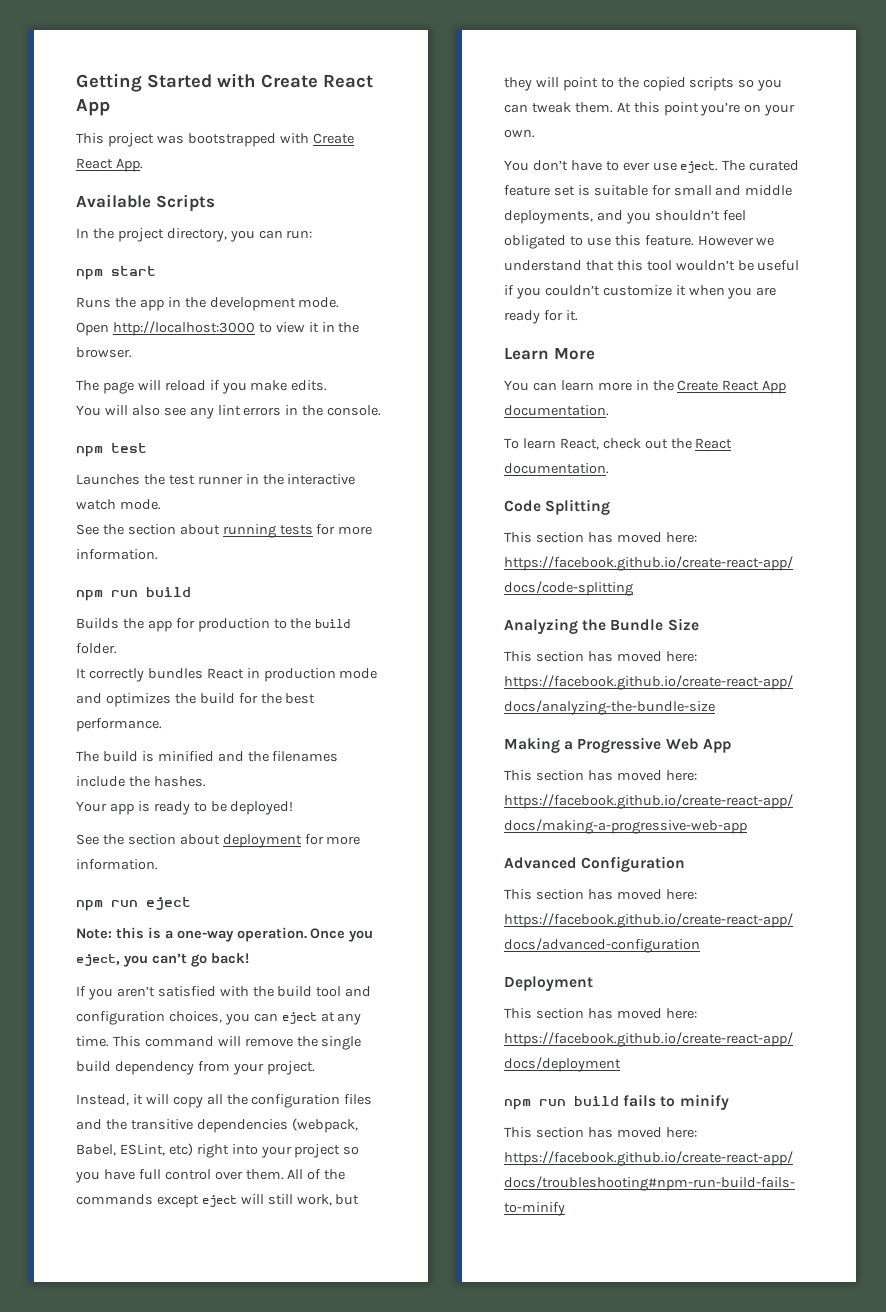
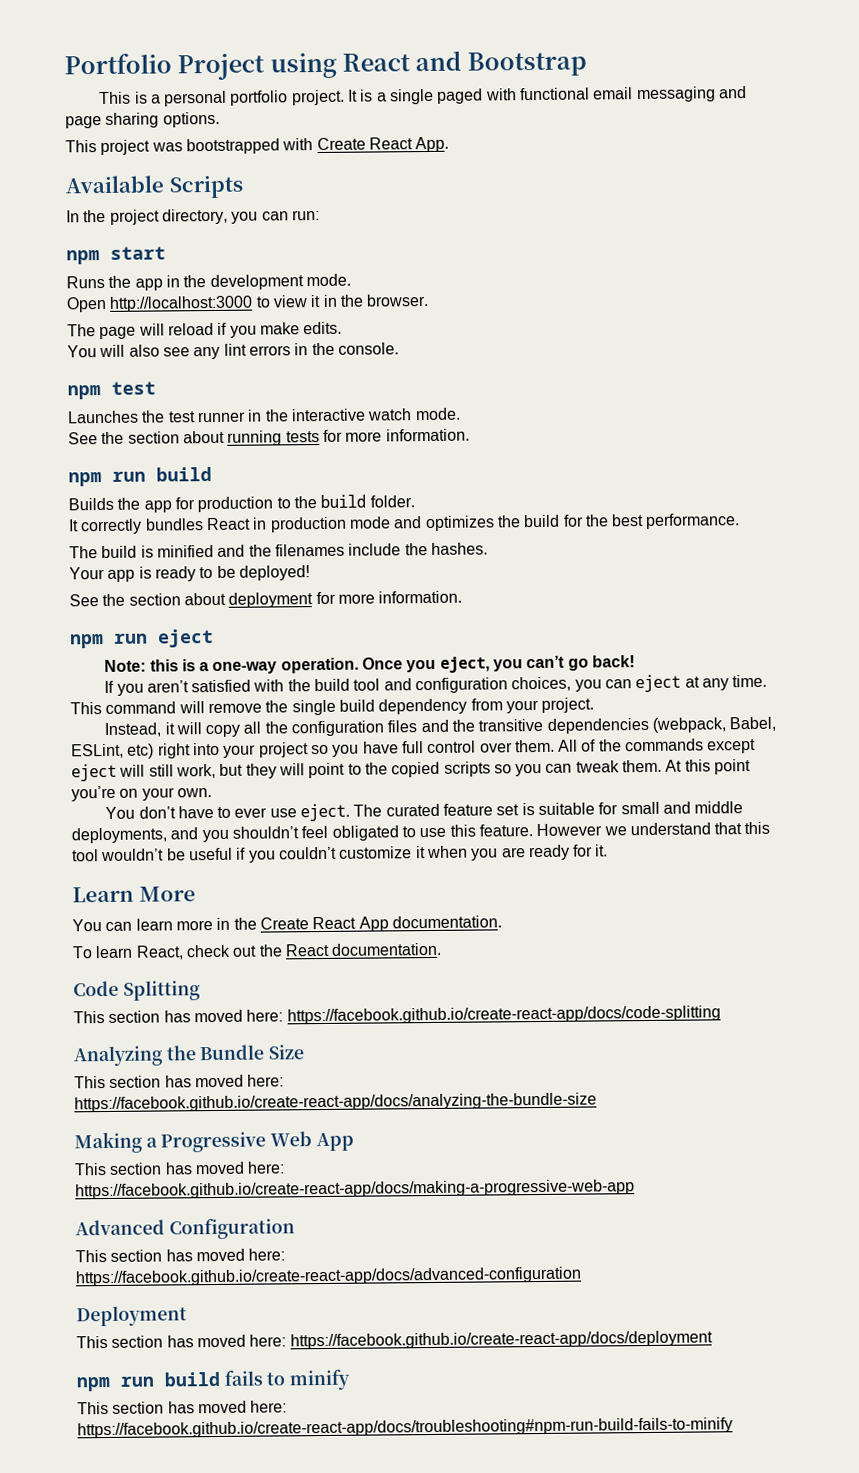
- Getting Started with Create React App
+ Portfolio Project using React and Bootstrap
+ This is a personal portfolio project. It is a single paged with functional email messaging and page sharing options.

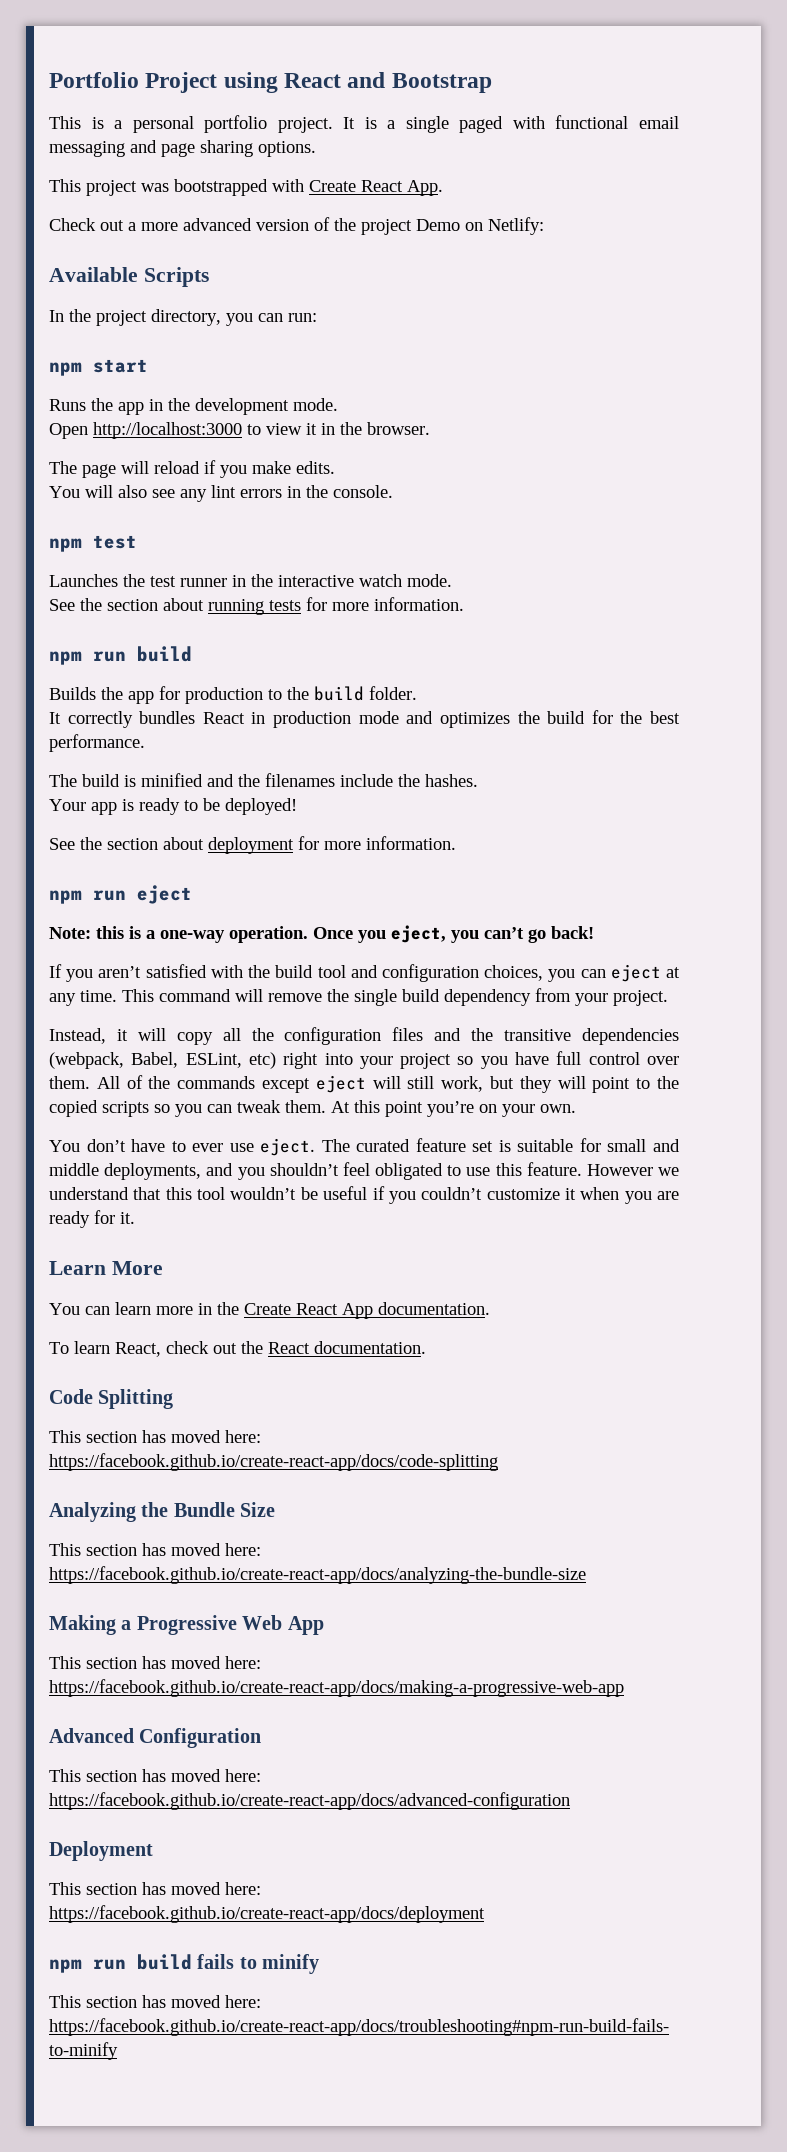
+ Check out a more advanced version of the project Demo on Netlify:

